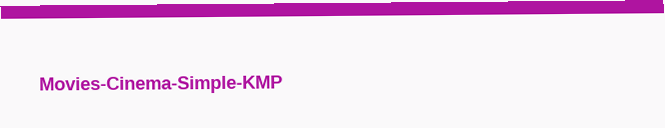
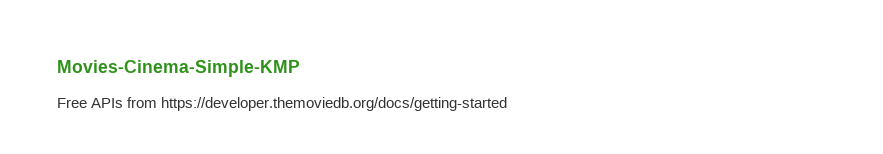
+ Free APIs from https://developer.themoviedb.org/docs/getting-started

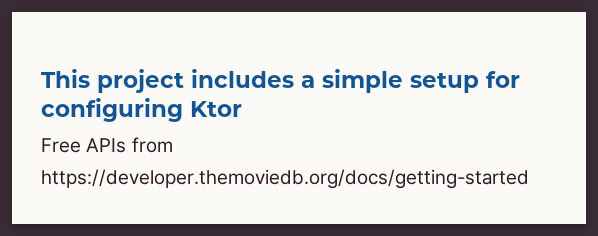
- Movies-Cinema-Simple-KMP
+ This project includes a simple setup for configuring Ktor
- Free APIs from https://developer.themoviedb.org/docs/getting-started
+ Free APIs from
+ https://developer.themoviedb.org/docs/getting-started

